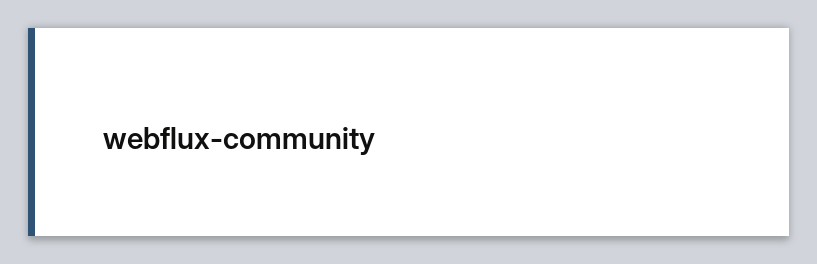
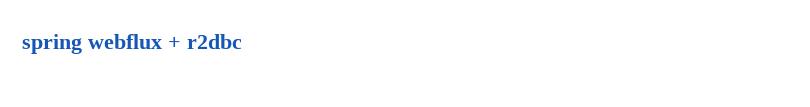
- webflux-community
+ spring webflux + r2dbc

